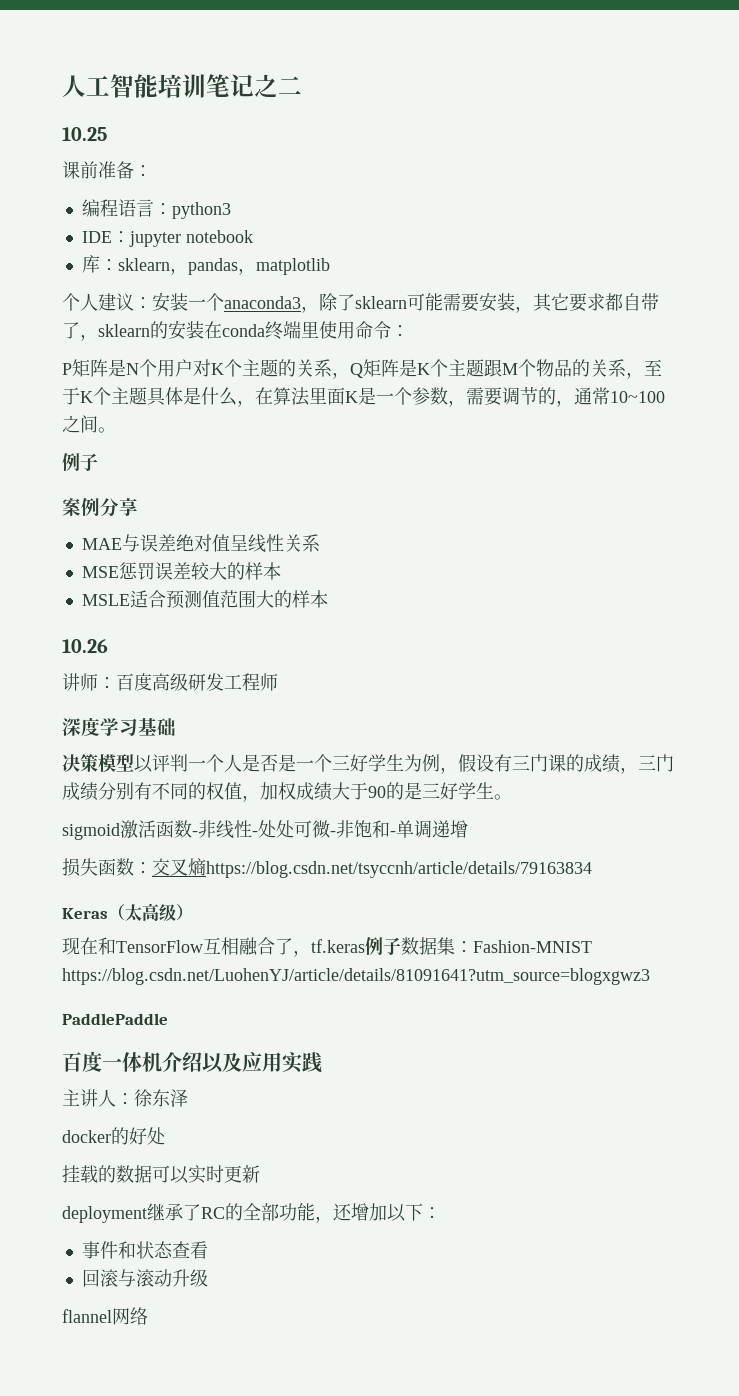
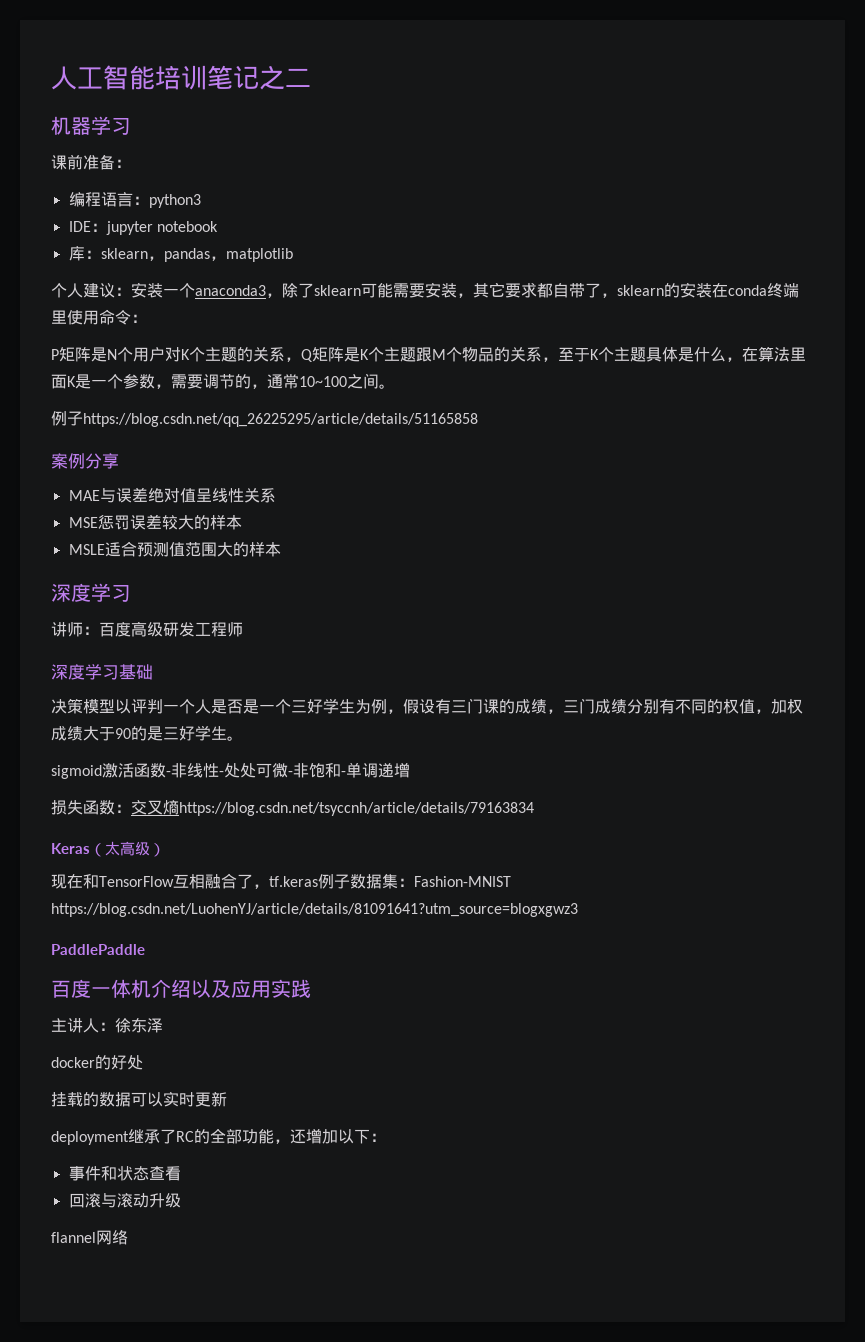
- 10.25
+ 机器学习
  P矩阵是N个用户对K个主题的关系，Q矩阵是K个主题跟M个物品的关系，至于K个主题具体是什么，在算法里面K是一个参数，需要调节的，通常10~100之间。
- 例子
+ 例子https://blog.csdn.net/qq_26225295/article/details/51165858
  MSLE适合预测值范围大的样本
- 10.26
+ 深度学习

